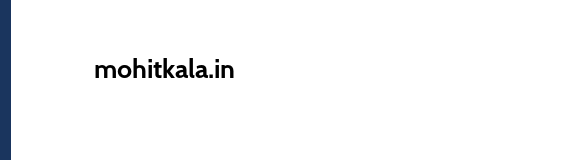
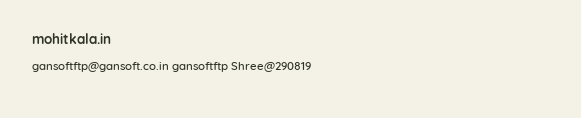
+ gansoftftp@gansoft.co.in gansoftftp Shree@290819

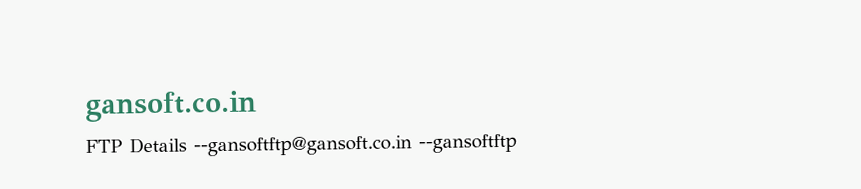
- mohitkala.in
- gansoftftp@gansoft.co.in gansoftftp Shree@290819
+ gansoft.co.in
+ FTP Details --gansoftftp@gansoft.co.in --gansoftftp

